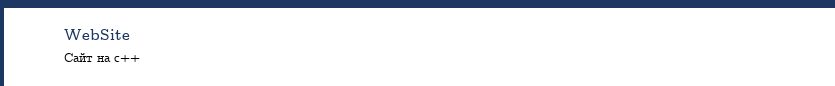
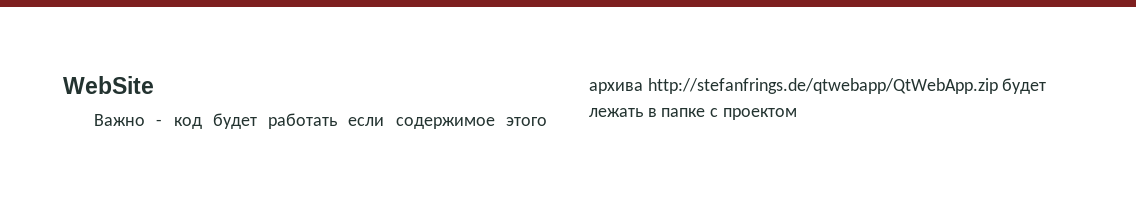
- Сайт на с++
+ Важно - код будет работать если содержимое этого архива http://stefanfrings.de/qtwebapp/QtWebApp.zip будет лежать в папке с проектом

